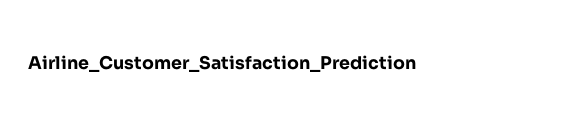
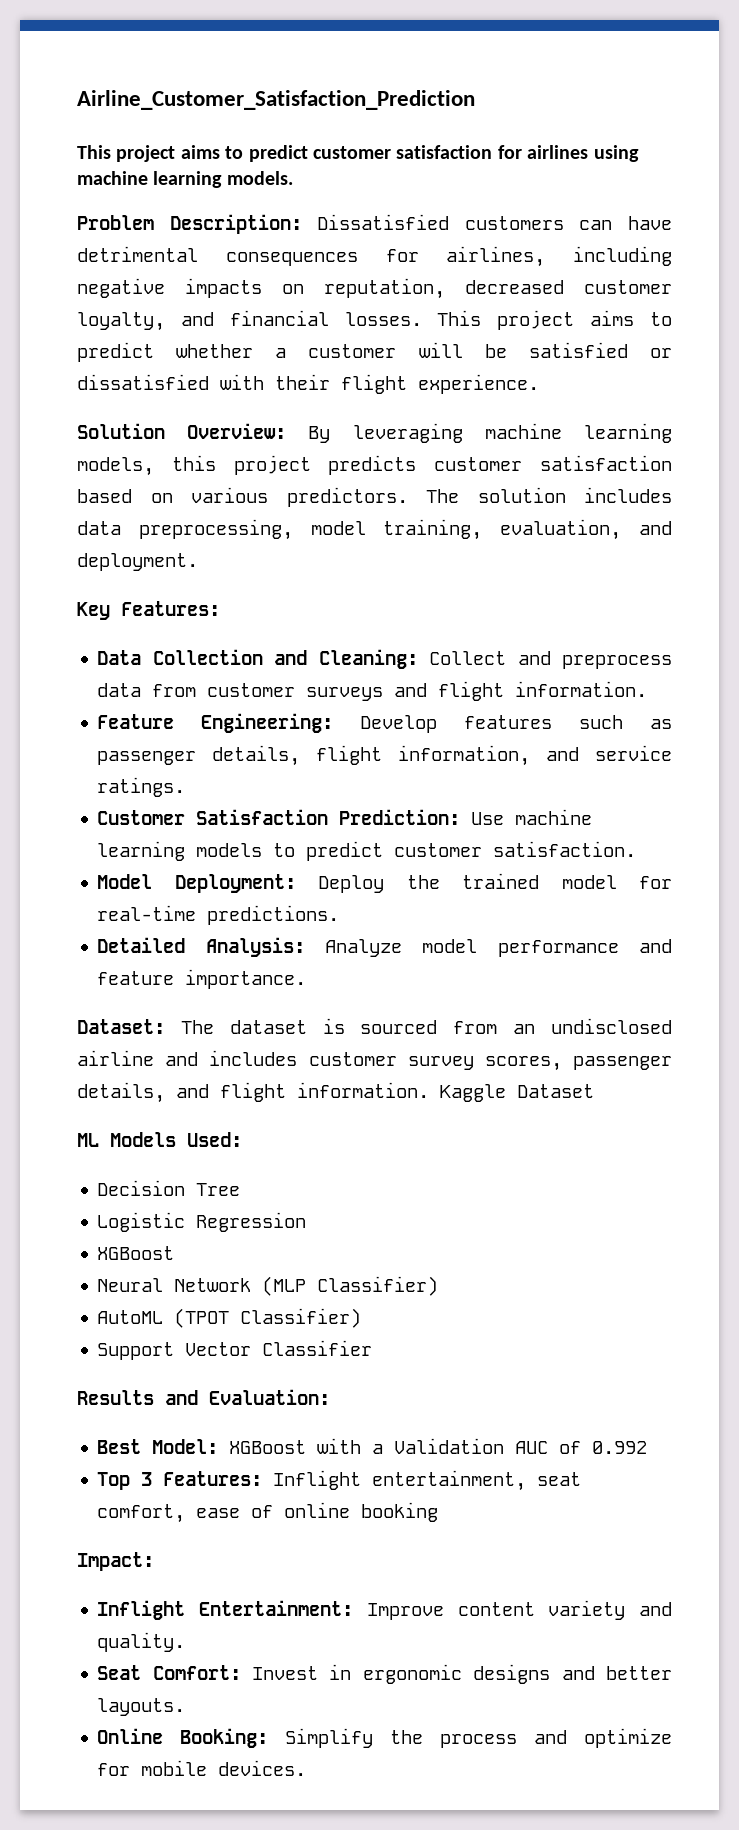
+ This project aims to predict customer satisfaction for airlines using machine learning models.
+ Problem Description: Dissatisfied customers can have detrimental consequences for airlines, including negative impacts on reputation, decreased customer loyalty, and financial losses. This project aims to predict whether a customer will be satisfied or dissatisfied with their flight experience.
+ Solution Overview: By leveraging machine learning models, this project predicts customer satisfaction based on various predictors. The solution includes data preprocessing, model training, evaluation, and deployment.
+ Key Features:
+ Data Collection and Cleaning: Collect and preprocess data from customer surveys and flight information.
+ Feature Engineering: Develop features such as passenger details, flight information, and service ratings.
+ Customer Satisfaction Prediction: Use machine learning models to predict customer satisfaction.
+ Model Deployment: Deploy the trained model for real-time predictions.
+ Detailed Analysis: Analyze model performance and feature importance.
+ Dataset: The dataset is sourced from an undisclosed airline and includes customer survey scores, passenger details, and flight information. Kaggle Dataset
+ ML Models Used:
+ Decision Tree
+ Logistic Regression
+ XGBoost
+ Neural Network (MLP Classifier)
+ AutoML (TPOT Classifier)
+ Support Vector Classifier
+ Results and Evaluation:
+ Best Model: XGBoost with a Validation AUC of 0.992
+ Top 3 Features: Inflight entertainment, seat comfort, ease of online booking
+ Impact:
+ Inflight Entertainment: Improve content variety and quality.
+ Seat Comfort: Invest in ergonomic designs and better layouts.
+ Online Booking: Simplify the process and optimize for mobile devices.

